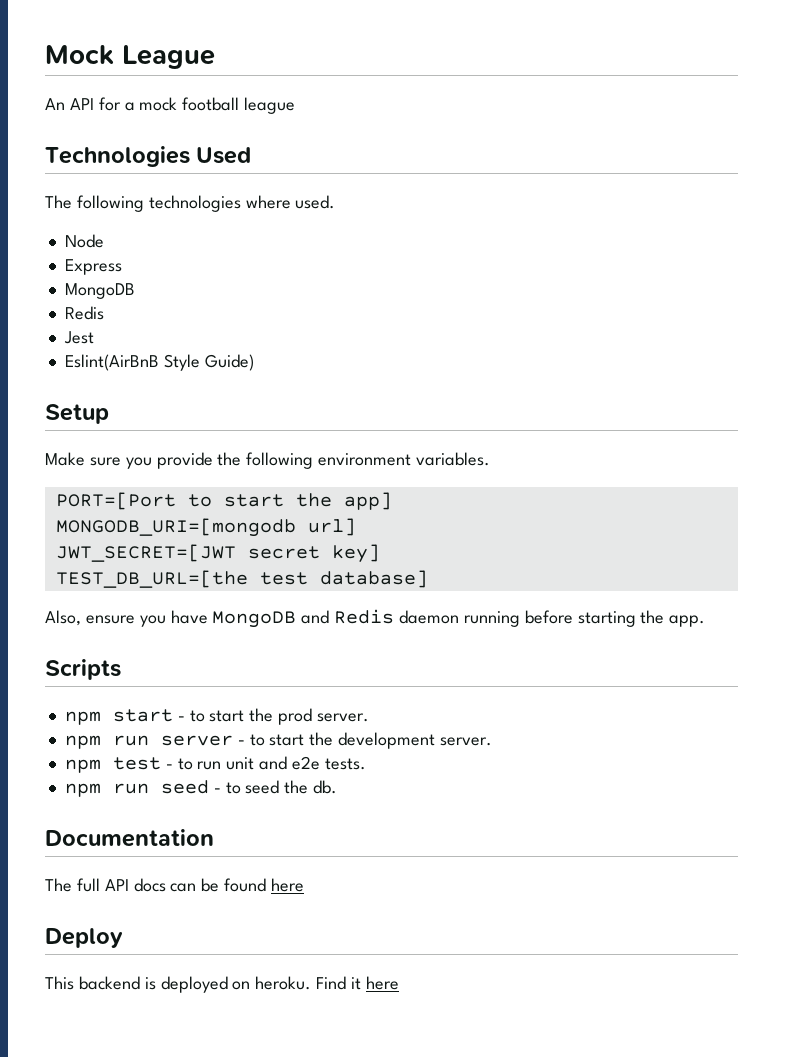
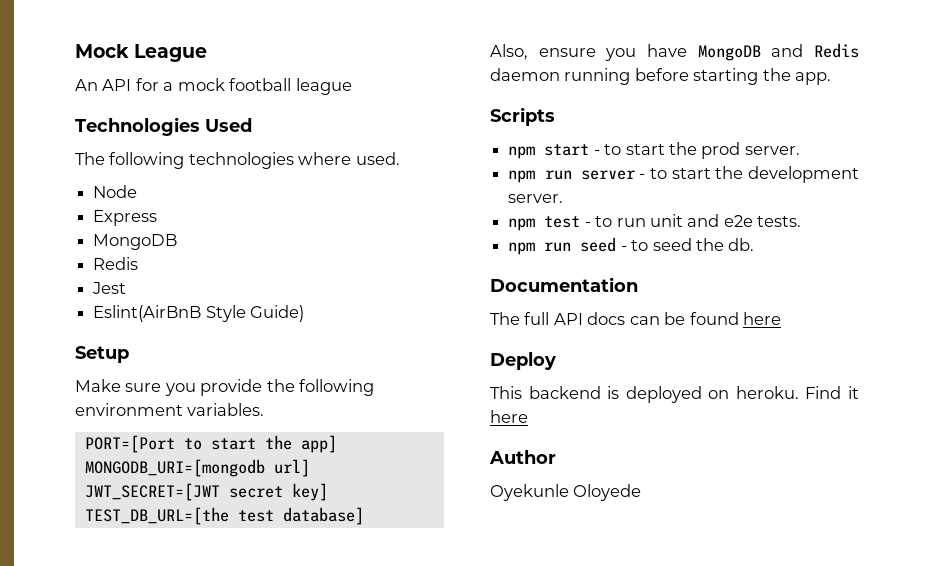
+ Author
+ Oyekunle Oloyede

